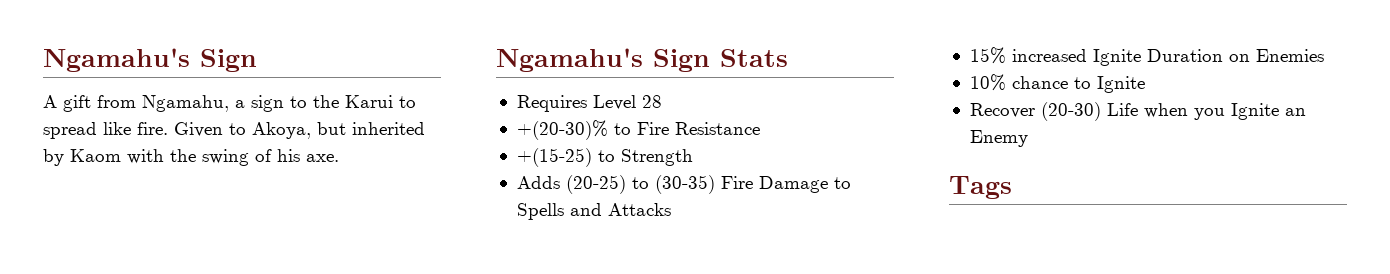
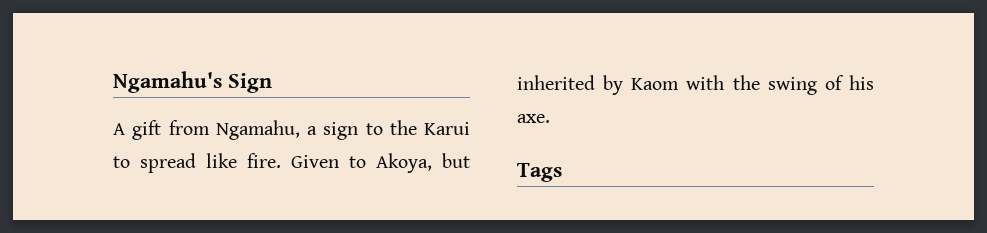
- Ngamahu's Sign Stats
- Requires Level 28
- +(20-30)% to Fire Resistance
- +(15-25) to Strength
- Adds (20-25) to (30-35) Fire Damage to Spells and Attacks
- 15% increased Ignite Duration on Enemies
- 10% chance to Ignite
- Recover (20-30) Life when you Ignite an Enemy

